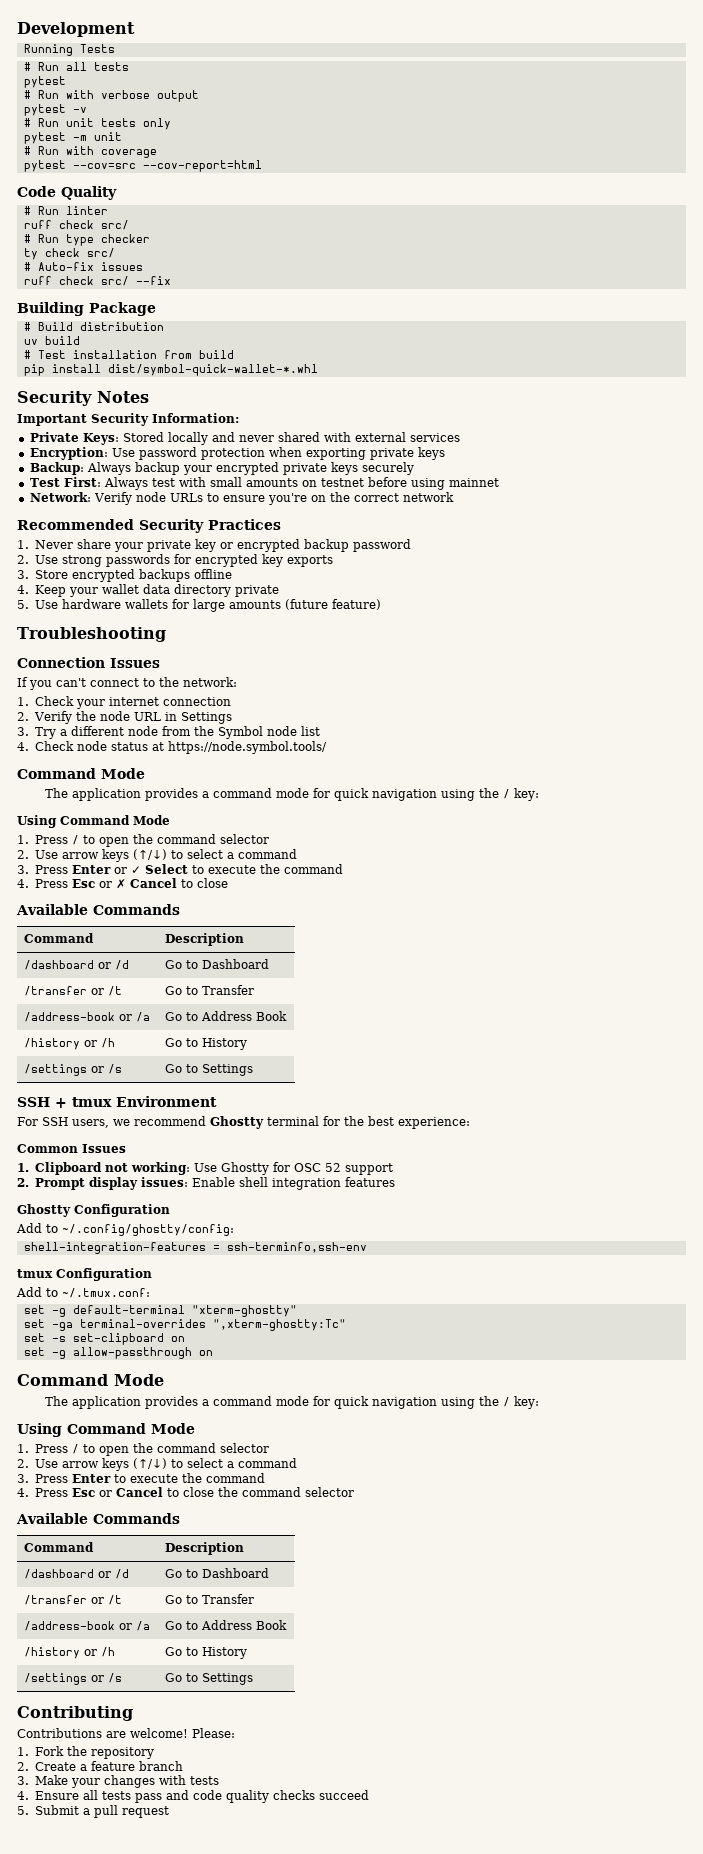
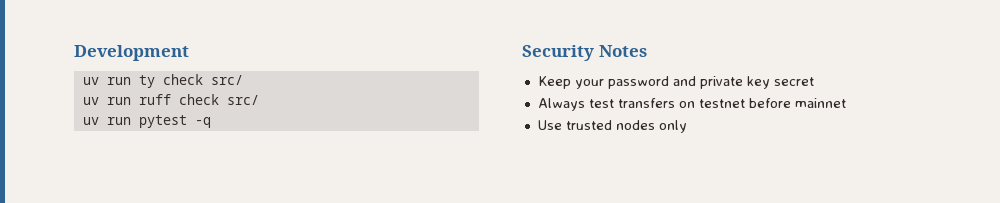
- Running Tests
- # Run all tests
- pytest
- # Run with verbose output
- pytest -v
- # Run unit tests only
- pytest -m unit
- # Run with coverage
- pytest --cov=src --cov-report=html
- Code Quality
- # Run linter
- ruff check src/
- # Run type checker
- ty check src/
- # Auto-fix issues
- ruff check src/ --fix
- Building Package
- # Build distribution
- uv build
- # Test installation from build
- pip install dist/symbol-quick-wallet-*.whl
+ uv run ty check src/
+ uv run ruff check src/
+ uv run pytest -q
  Security Notes
- Important Security Information:
- Private Keys: Stored locally and never shared with external services
- Encryption: Use password protection when exporting private keys
- Backup: Always backup your encrypted private keys securely
- Test First: Always test with small amounts on testnet before using mainnet
+ Keep your password and private key secret
+ Always test transfers on testnet before mainnet
- Network: Verify node URLs to ensure you're on the correct network
- Recommended Security Practices
- 1. Never share your private key or encrypted backup password
- 2. Use strong passwords for encrypted key exports
- 3. Store encrypted backups offline
- 4. Keep your wallet data directory private
- 5. Use hardware wallets for large amounts (future feature)
- Troubleshooting
- Connection Issues
- If you can't connect to the network:
- 1. Check your internet connection
- 2. Verify the node URL in Settings
- 3. Try a different node from the Symbol node list
- 4. Check node status at https://node.symbol.tools/
- Command Mode
- The application provides a command mode for quick navigation using the / key:
- Using Command Mode
- 1. Press / to open the command selector
- 2. Use arrow keys (↑/↓) to select a command
- 3. Press Enter or ✓ Select to execute the command
- 4. Press Esc or ✗ Cancel to close
- Available Commands
- Command | Description
- /dashboard or /d | Go to Dashboard
- /transfer or /t | Go to Transfer
- /address-book or /a | Go to Address Book
- /history or /h | Go to History
- /settings or /s | Go to Settings
- SSH + tmux Environment
- For SSH users, we recommend Ghostty terminal for the best experience:
- Common Issues
- 1. Clipboard not working: Use Ghostty for OSC 52 support
- 2. Prompt display issues: Enable shell integration features
- Ghostty Configuration
- Add to ~/.config/ghostty/config:
- shell-integration-features = ssh-terminfo,ssh-env
- tmux Configuration
- Add to ~/.tmux.conf:
- set -g default-terminal "xterm-ghostty"
- set -ga terminal-overrides ",xterm-ghostty:Tc"
- set -s set-clipboard on
- set -g allow-passthrough on
- Command Mode
- The application provides a command mode for quick navigation using the / key:
- Using Command Mode
- 1. Press / to open the command selector
- 2. Use arrow keys (↑/↓) to select a command
- 3. Press Enter to execute the command
- 4. Press Esc or Cancel to close the command selector
- Available Commands
- Command | Description
- /dashboard or /d | Go to Dashboard
- /transfer or /t | Go to Transfer
- /address-book or /a | Go to Address Book
- /history or /h | Go to History
- /settings or /s | Go to Settings
- Contributing
- Contributions are welcome! Please:
- 1. Fork the repository
- 2. Create a feature branch
- 3. Make your changes with tests
- 4. Ensure all tests pass and code quality checks succeed
- 5. Submit a pull request
+ Use trusted nodes only

